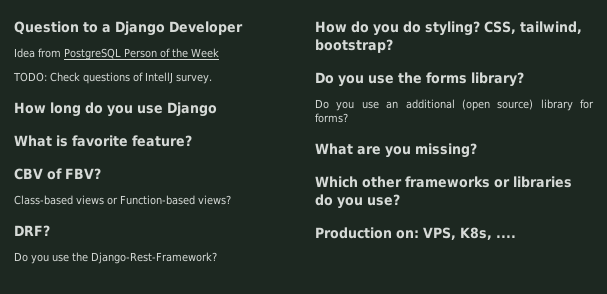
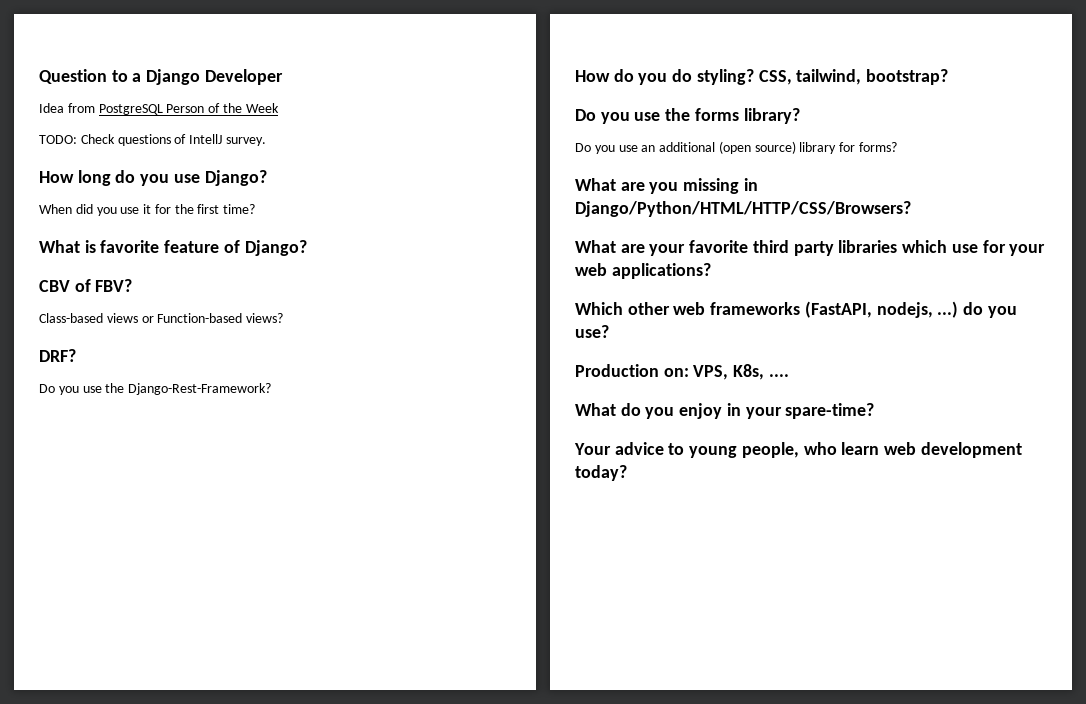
- How long do you use Django
+ How long do you use Django?
+ When did you use it for the first time?
- What is favorite feature?
+ What is favorite feature of Django?
- What are you missing?
- Which other frameworks or libraries do you use?
+ What are you missing in Django/Python/HTML/HTTP/CSS/Browsers?
+ What are your favorite third party libraries which use for your web applications?
+ Which other web frameworks (FastAPI, nodejs, ...) do you use?
+ What do you enjoy in your spare-time?
+ Your advice to young people, who learn web development today?

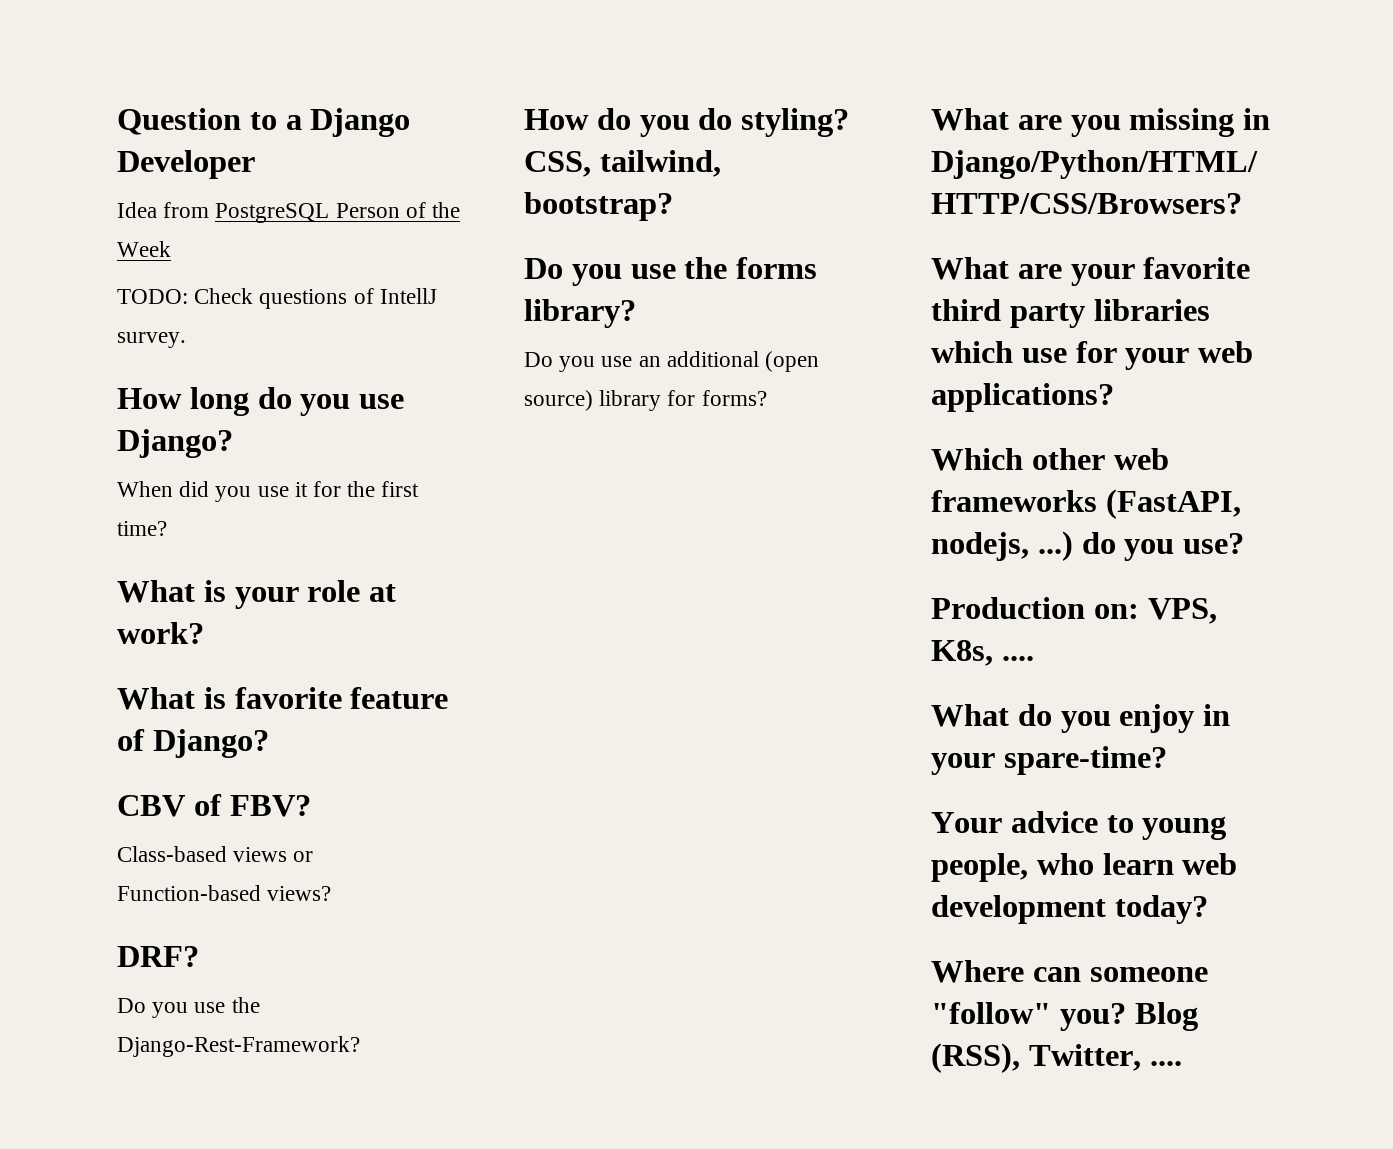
+ What is your role at work?
+ Where can someone "follow" you? Blog (RSS), Twitter, ....

